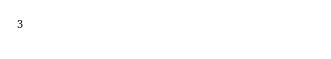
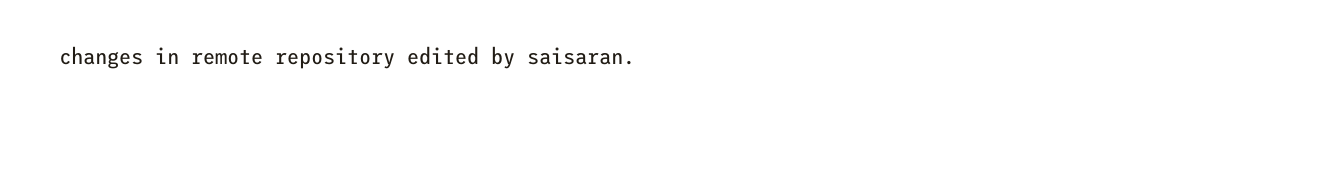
- 3
+ changes in remote repository edited by saisaran.

